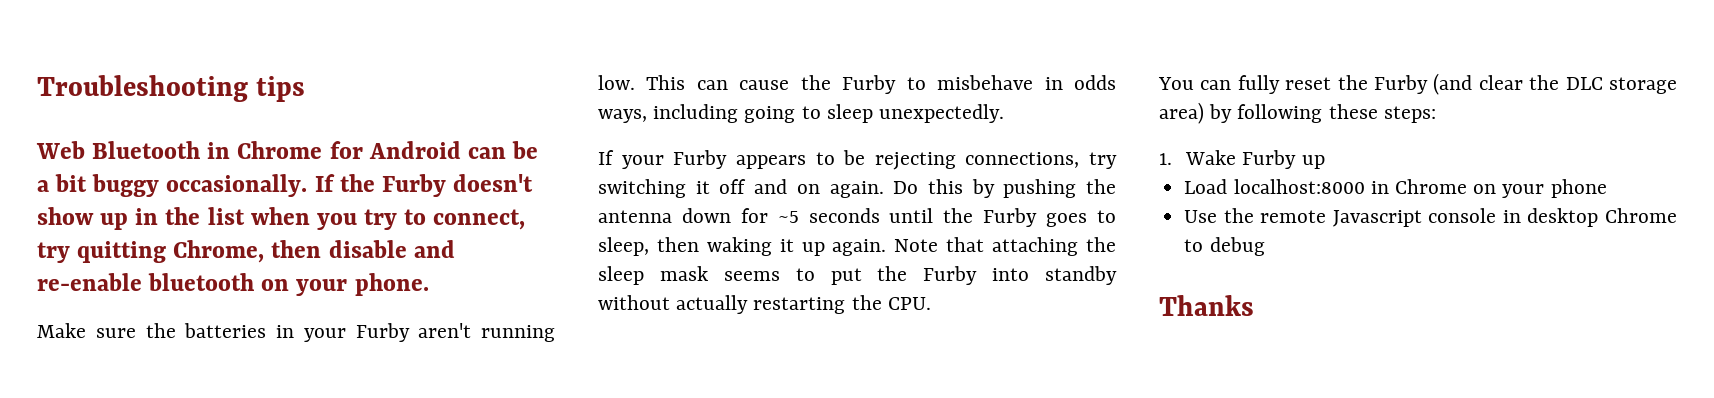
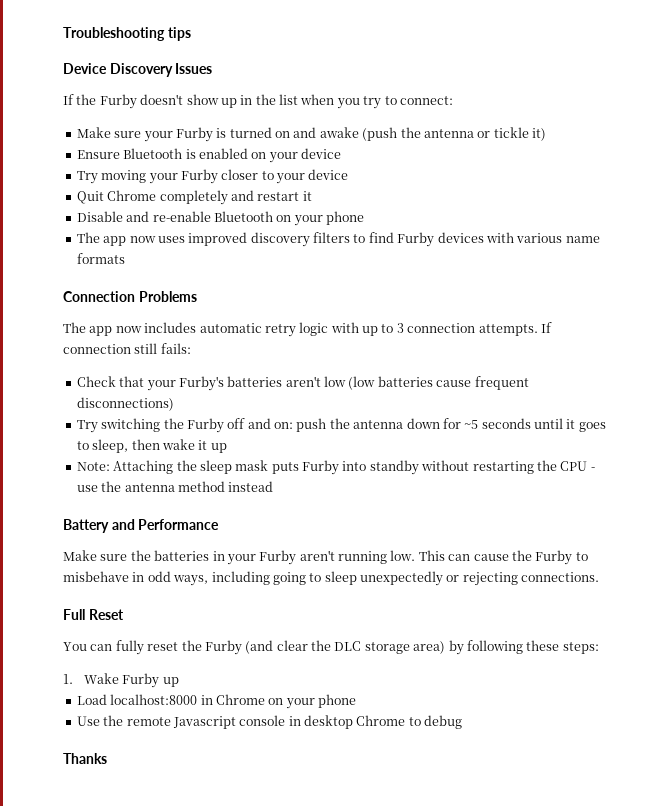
- Web Bluetooth in Chrome for Android can be a bit buggy occasionally. If the Furby doesn't show up in the list when you try to connect, try quitting Chrome, then disable and re-enable bluetooth on your phone.
+ Device Discovery Issues
+ If the Furby doesn't show up in the list when you try to connect:
+ Make sure your Furby is turned on and awake (push the antenna or tickle it)
+ Ensure Bluetooth is enabled on your device
+ Try moving your Furby closer to your device
+ Quit Chrome completely and restart it
+ Disable and re-enable Bluetooth on your phone
+ The app now uses improved discovery filters to find Furby devices with various name formats
+ Connection Problems
+ The app now includes automatic retry logic with up to 3 connection attempts. If connection still fails:
+ Check that your Furby's batteries aren't low (low batteries cause frequent disconnections)
+ Try switching the Furby off and on: push the antenna down for ~5 seconds until it goes to sleep, then wake it up
+ Note: Attaching the sleep mask puts Furby into standby without restarting the CPU - use the antenna method instead
+ Battery and Performance
- This can cause the Furby to misbehave in odds ways, including going to sleep unexpectedly.
- If your Furby appears to be rejecting connections, try switching it off and on again. Do this by pushing the antenna down for ~5 seconds until the Furby goes to sleep, then waking it up again. Note that attaching the sleep mask seems to put the Furby into standby without actually restarting the CPU.
+ This can cause the Furby to misbehave in odd ways, including going to sleep unexpectedly or rejecting connections.
+ Full Reset

